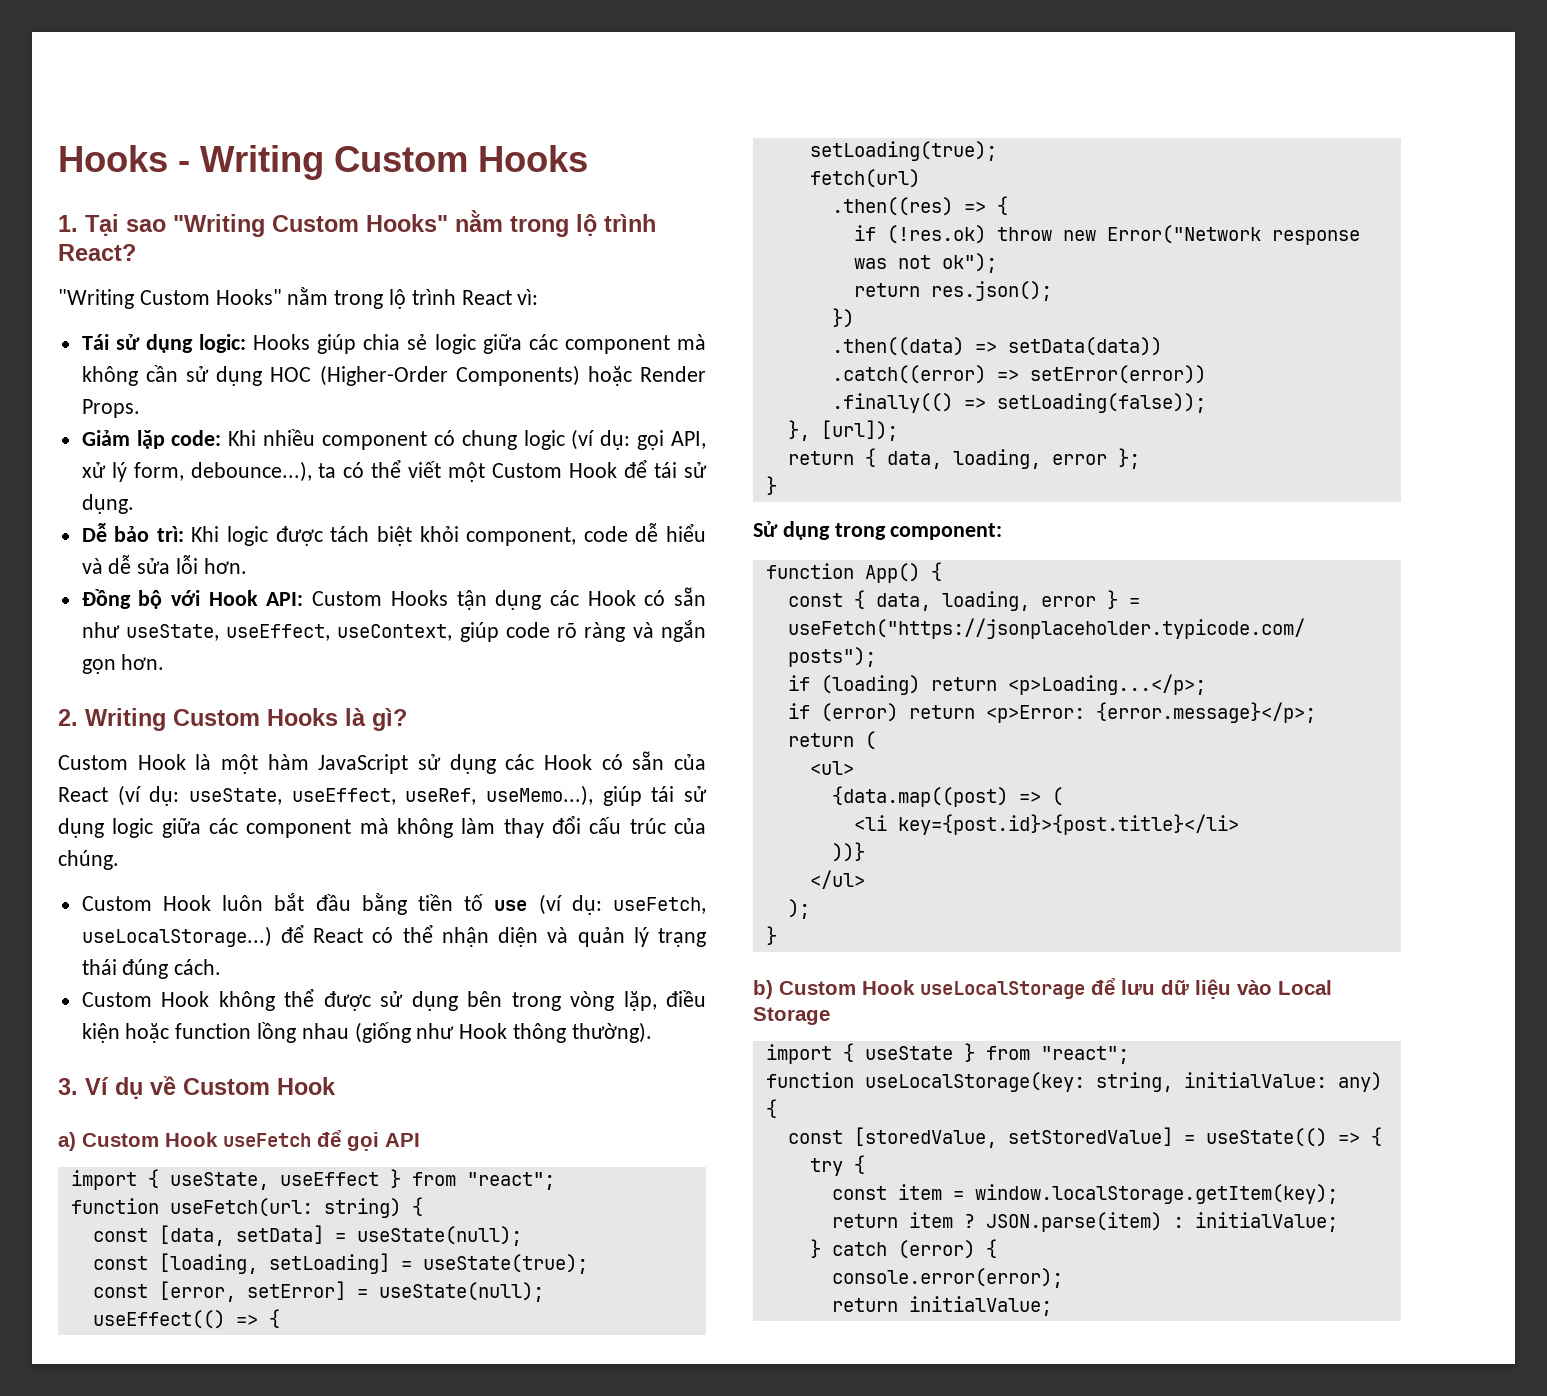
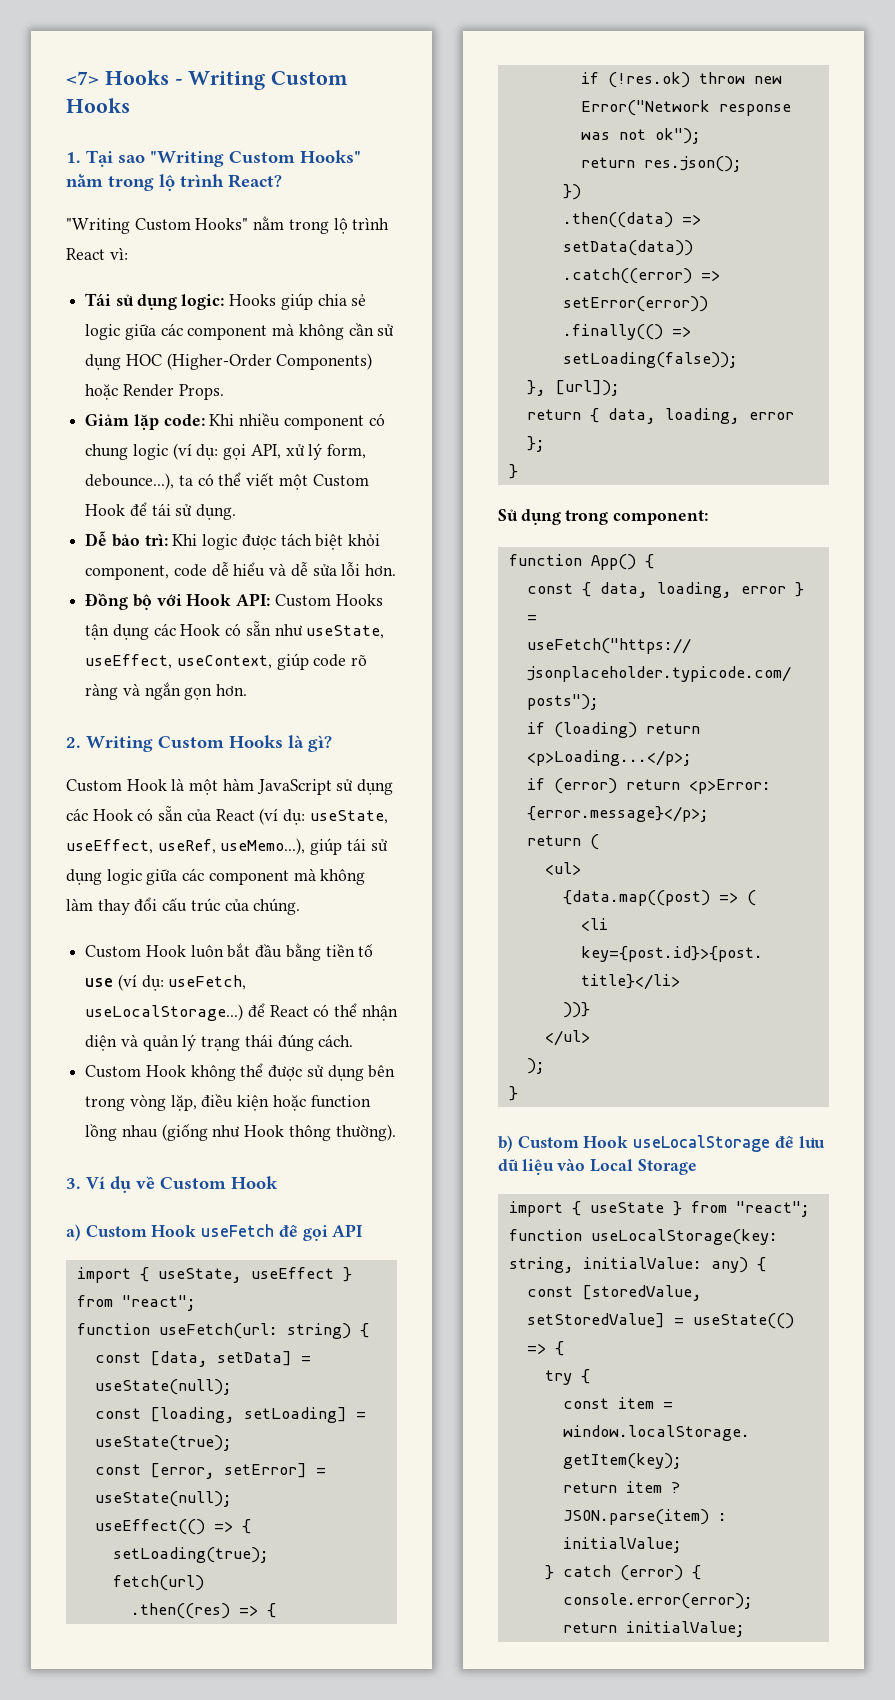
- Hooks - Writing Custom Hooks
+ <7> Hooks - Writing Custom Hooks

